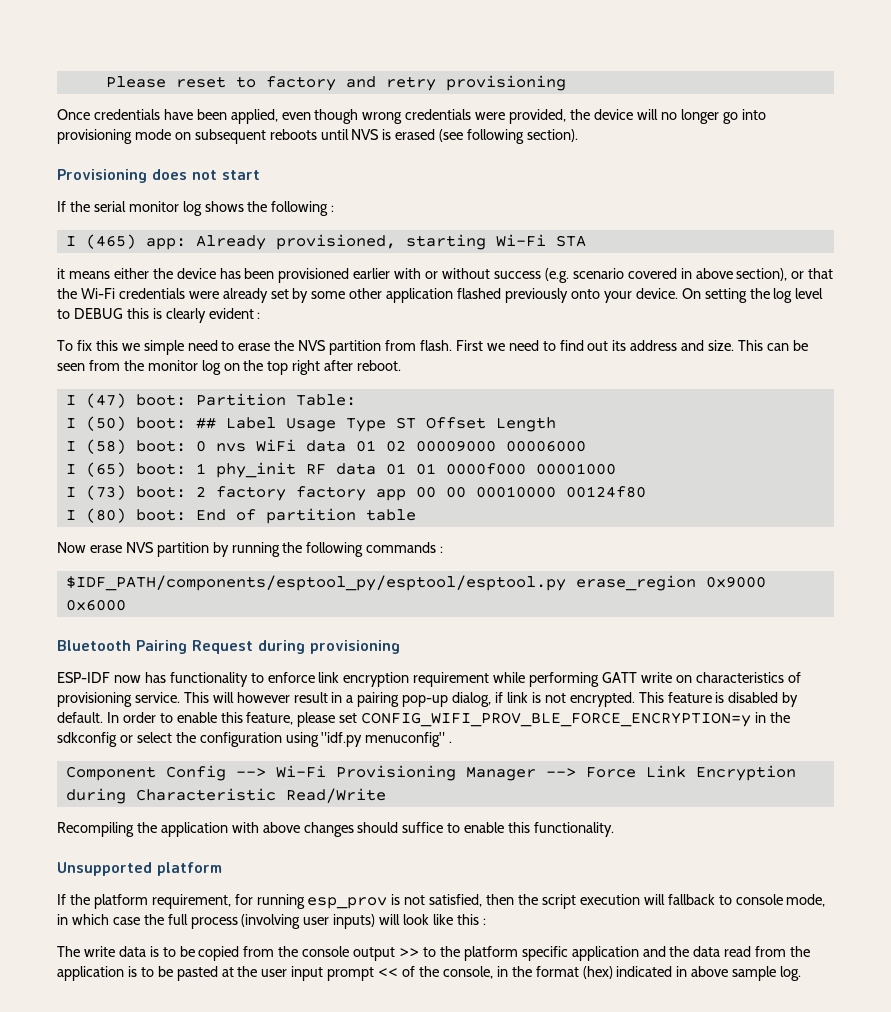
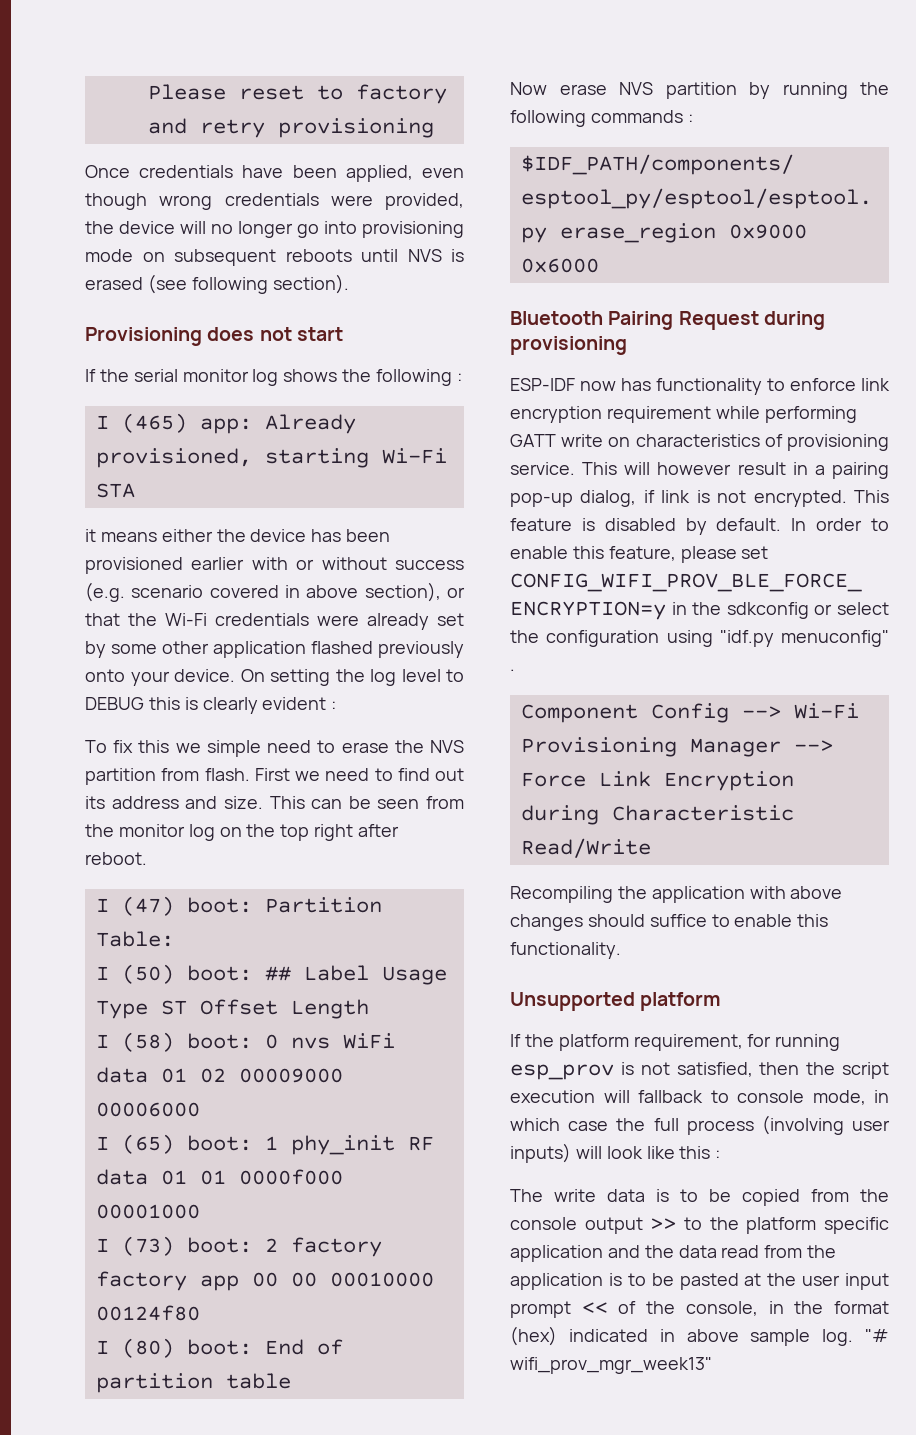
+ "# wifi_prov_mgr_week13"

